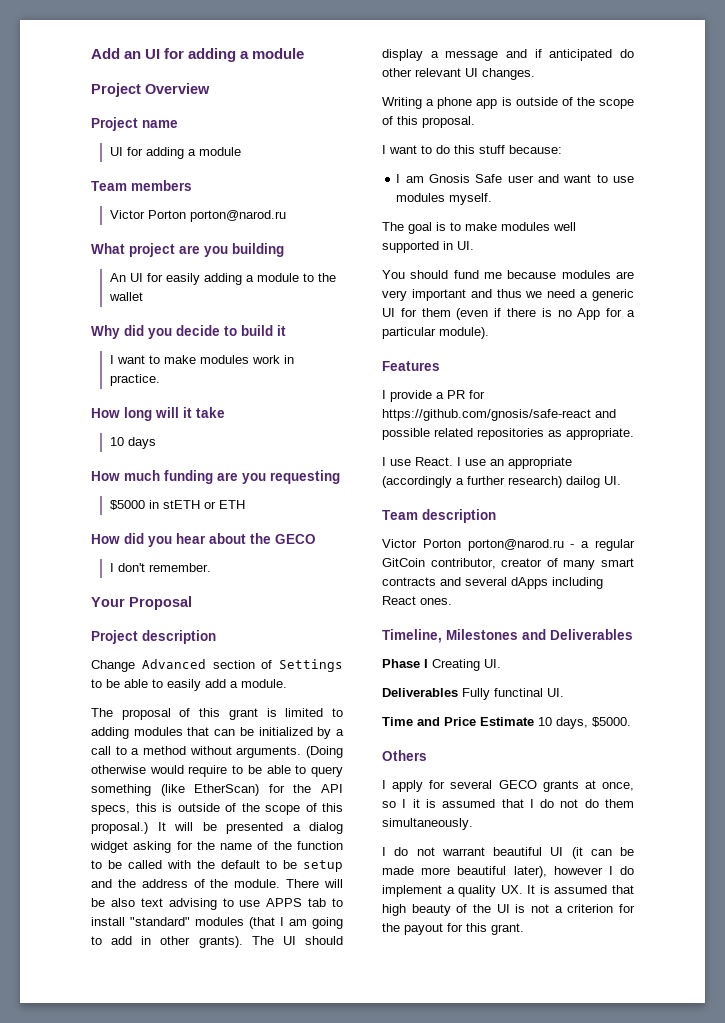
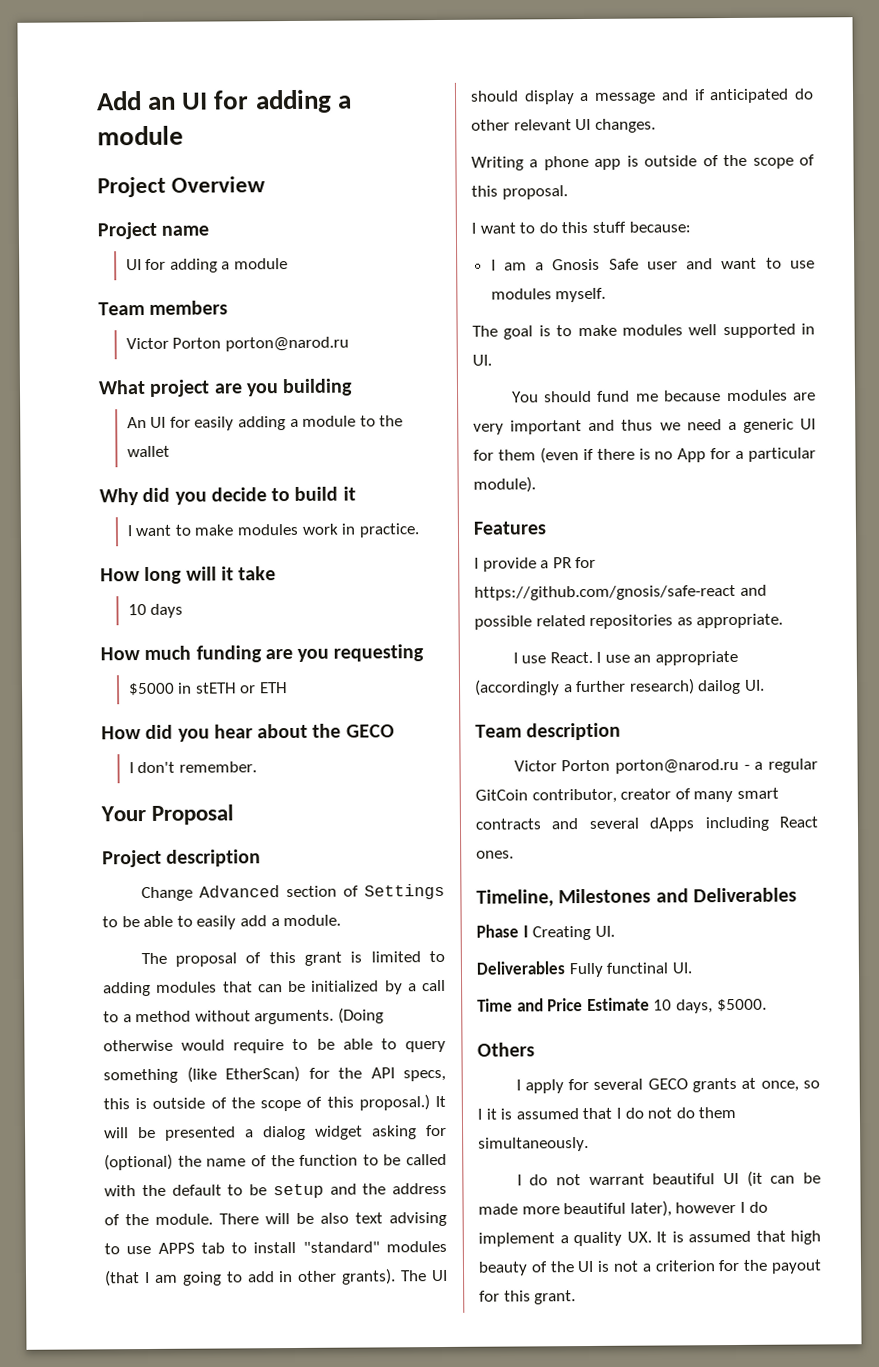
- It will be presented a dialog widget asking for the name of the function to be called with the default to be setup and the address of the module.
+ It will be presented a dialog widget asking for (optional) the name of the function to be called with the default to be setup and the address of the module.
- I am Gnosis Safe user and want to use modules myself.
+ I am a Gnosis Safe user and want to use modules myself.

